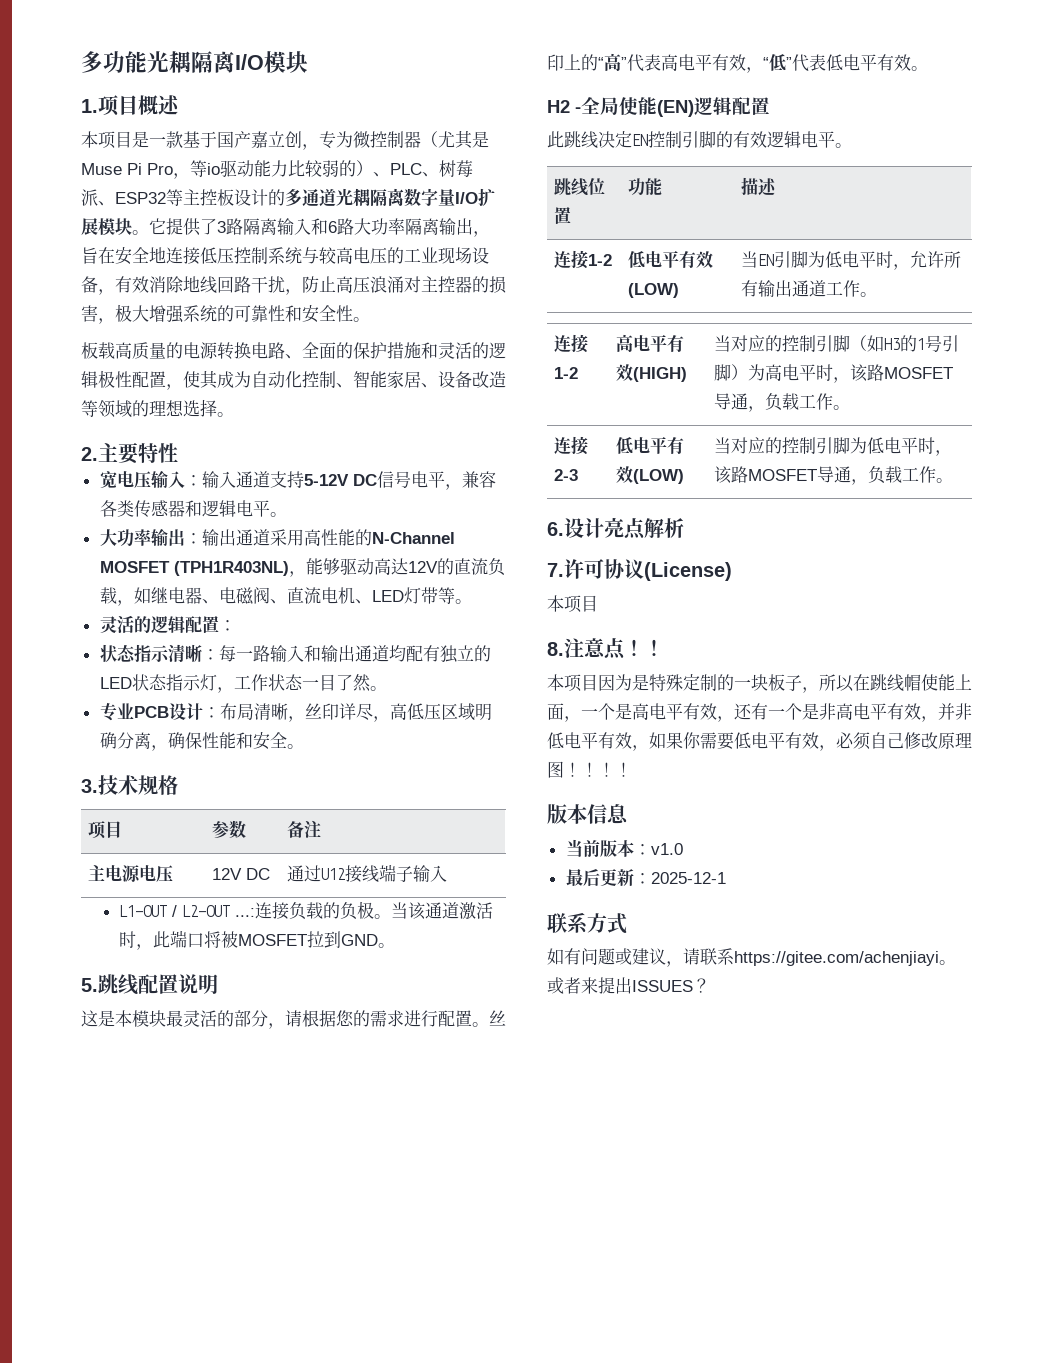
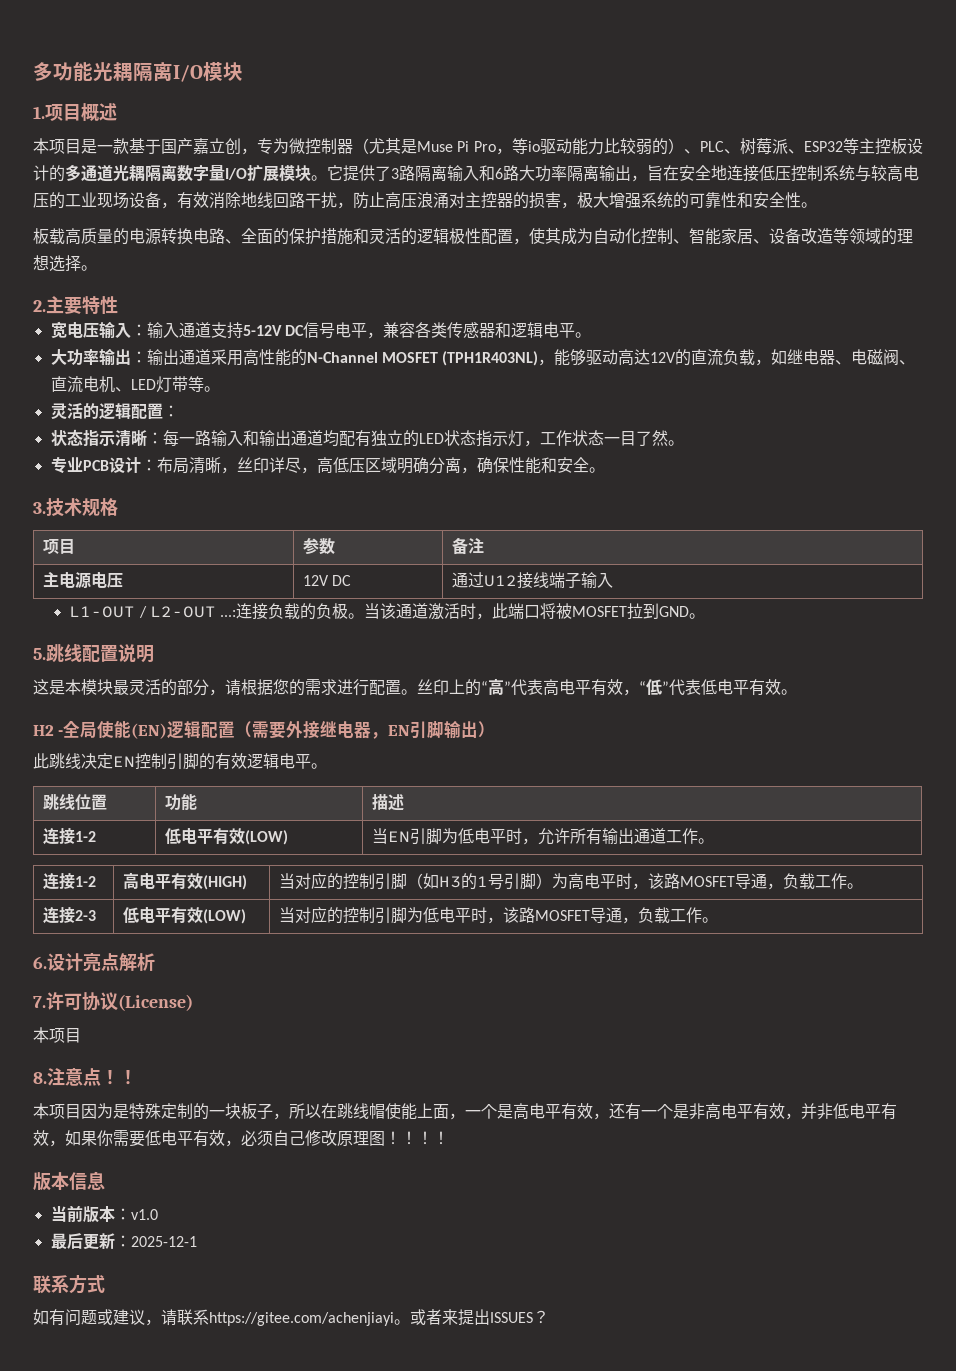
- H2 -全局使能(EN)逻辑配置
+ H2 -全局使能(EN)逻辑配置（需要外接继电器，EN引脚输出）

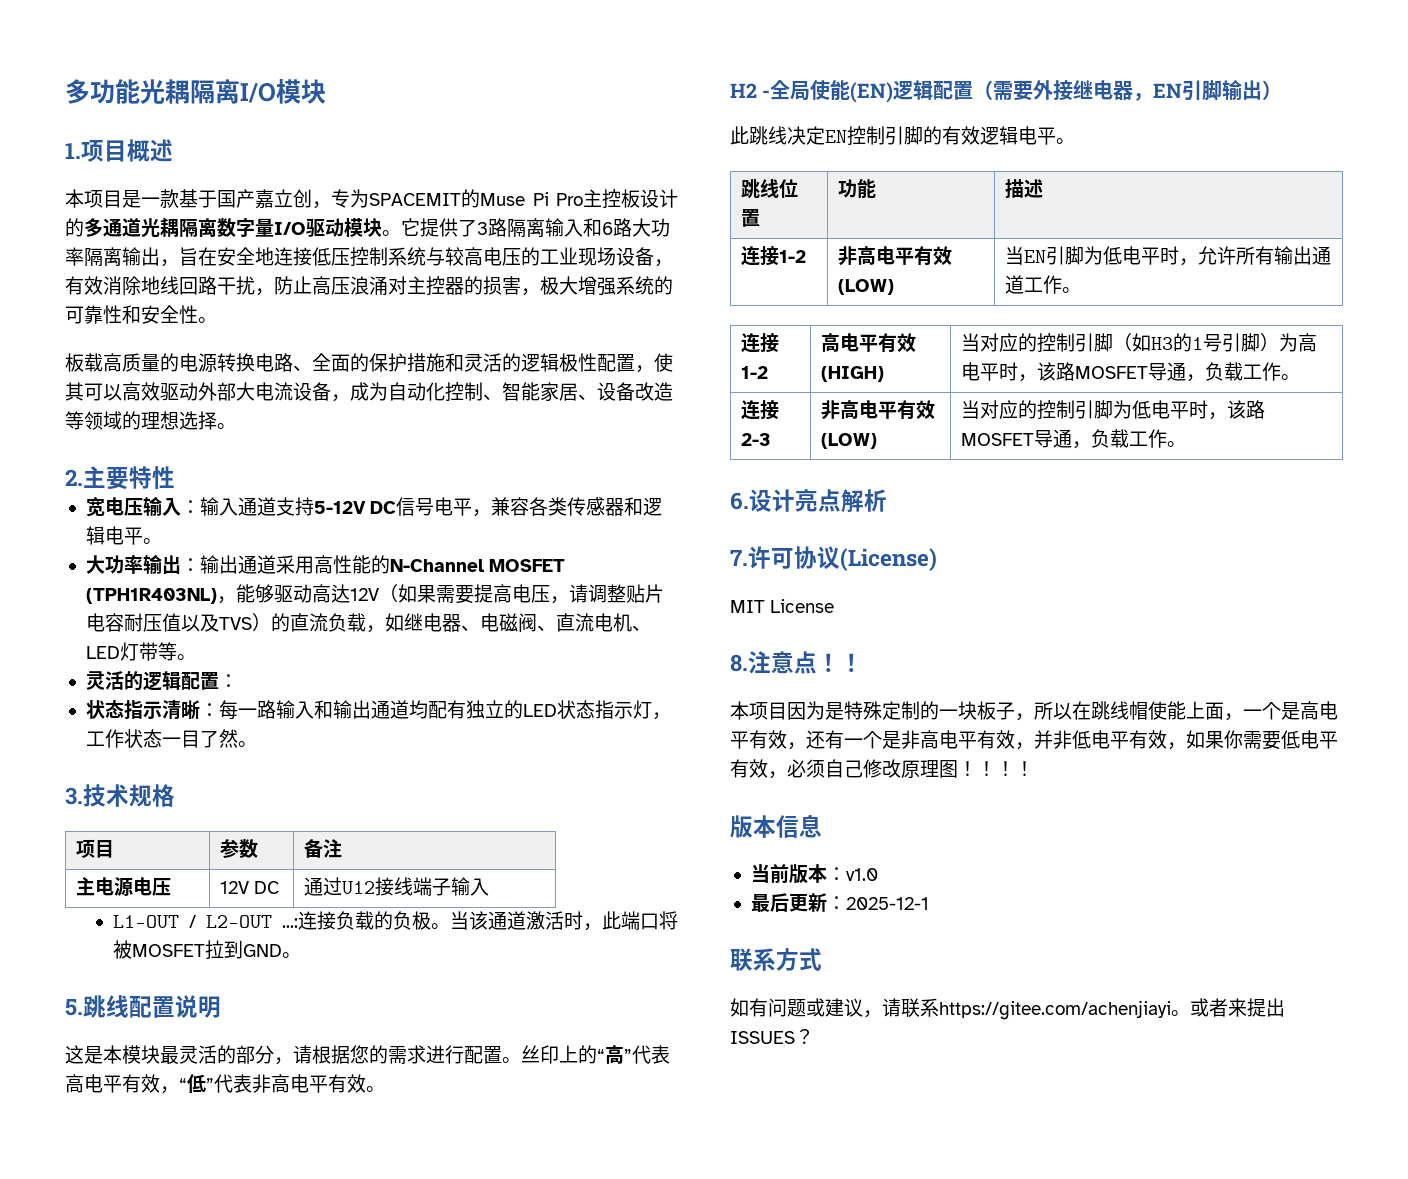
- 本项目是一款基于国产嘉立创，专为微控制器（尤其是Muse Pi Pro，等io驱动能力比较弱的）、PLC、树莓派、ESP32等主控板设计的多通道光耦隔离数字量I/O扩展模块。
+ 本项目是一款基于国产嘉立创，专为SPACEMIT的Muse Pi Pro主控板设计的多通道光耦隔离数字量I/O驱动模块。
- 板载高质量的电源转换电路、全面的保护措施和灵活的逻辑极性配置，使其成为自动化控制、智能家居、设备改造等领域的理想选择。
+ 板载高质量的电源转换电路、全面的保护措施和灵活的逻辑极性配置，使其可以高效驱动外部大电流设备，成为自动化控制、智能家居、设备改造等领域的理想选择。
- 大功率输出：输出通道采用高性能的N-Channel MOSFET (TPH1R403NL)，能够驱动高达12V的直流负载，如继电器、电磁阀、直流电机、LED灯带等。
+ 大功率输出：输出通道采用高性能的N-Channel MOSFET (TPH1R403NL)，能够驱动高达12V（如果需要提高电压，请调整贴片电容耐压值以及TVS）的直流负载，如继电器、电磁阀、直流电机、LED灯带等。
- 专业PCB设计：布局清晰，丝印详尽，高低压区域明确分离，确保性能和安全。
- 丝印上的“高”代表高电平有效，“低”代表低电平有效。
+ 丝印上的“高”代表高电平有效，“低”代表非高电平有效。
- 连接1-2 | 低电平有效(LOW) | 当EN引脚为低电平时，允许所有输出通道工作。
+ 连接1-2 | 非高电平有效(LOW) | 当EN引脚为低电平时，允许所有输出通道工作。
- 连接2-3 | 低电平有效(LOW) | 当对应的控制引脚为低电平时，该路MOSFET导通，负载工作。
+ 连接2-3 | 非高电平有效(LOW) | 当对应的控制引脚为低电平时，该路MOSFET导通，负载工作。
  7.许可协议(License)
- 本项目
+ MIT License

